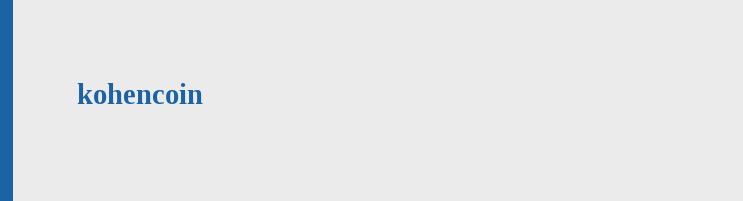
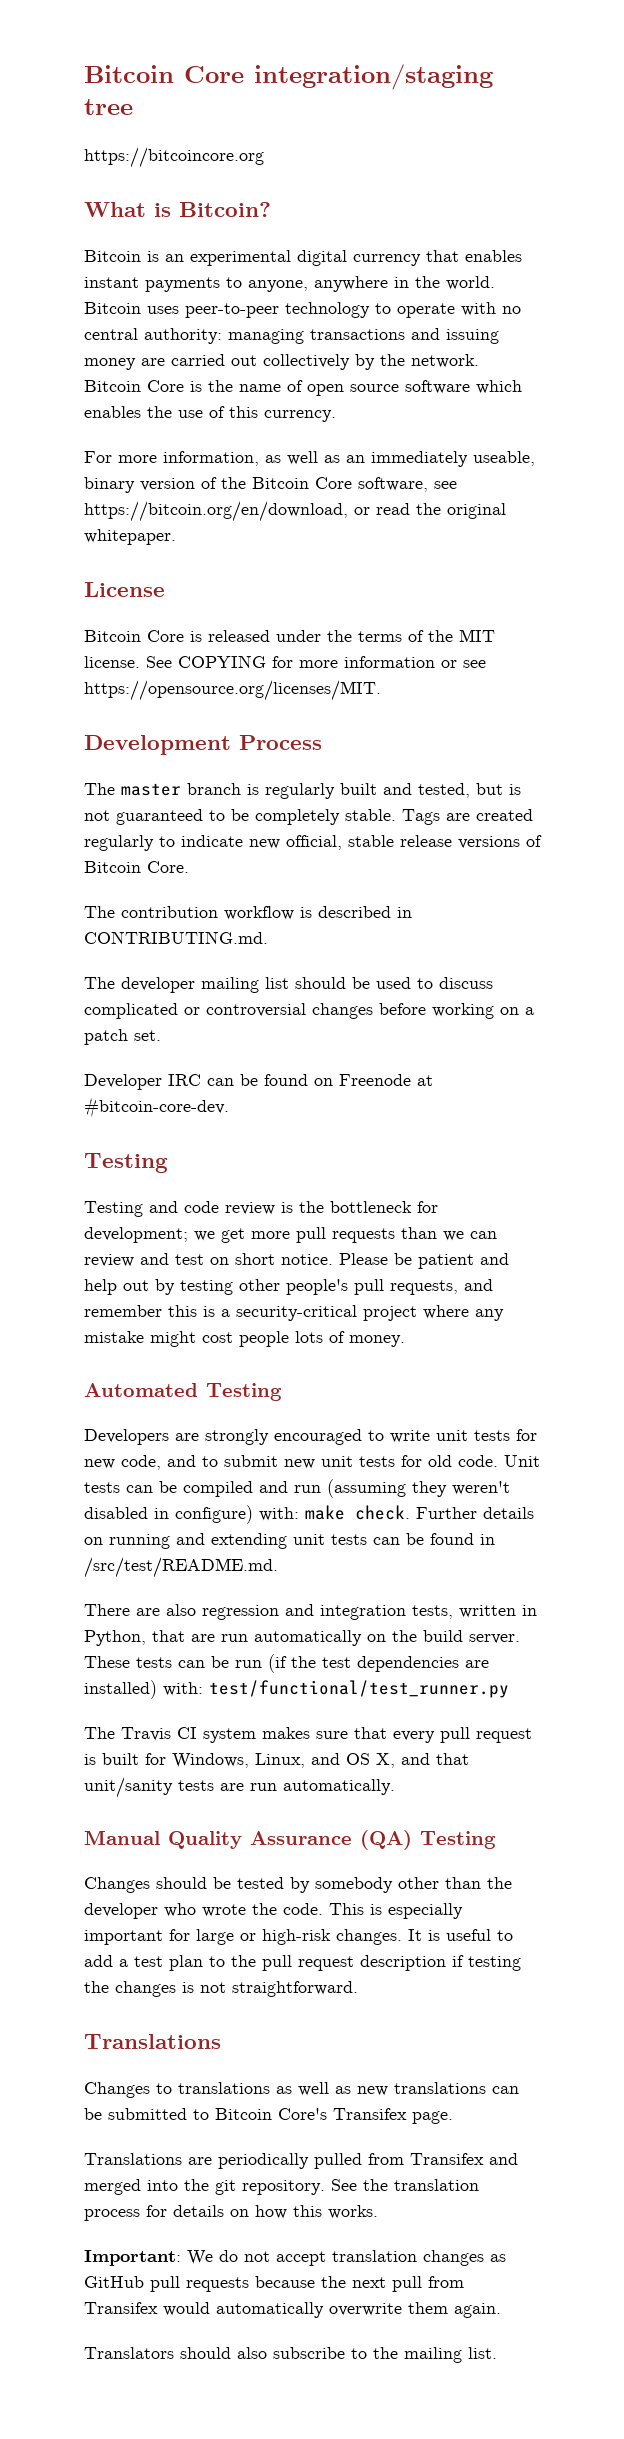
- kohencoin
+ Bitcoin Core integration/staging tree
+ https://bitcoincore.org
+ What is Bitcoin?
+ Bitcoin is an experimental digital currency that enables instant payments to anyone, anywhere in the world. Bitcoin uses peer-to-peer technology to operate with no central authority: managing transactions and issuing money are carried out collectively by the network. Bitcoin Core is the name of open source software which enables the use of this currency.
+ For more information, as well as an immediately useable, binary version of the Bitcoin Core software, see https://bitcoin.org/en/download, or read the original whitepaper.
+ License
+ Bitcoin Core is released under the terms of the MIT license. See COPYING for more information or see https://opensource.org/licenses/MIT.
+ Development Process
+ The master branch is regularly built and tested, but is not guaranteed to be completely stable. Tags are created regularly to indicate new official, stable release versions of Bitcoin Core.
+ The contribution workflow is described in CONTRIBUTING.md.
+ The developer mailing list should be used to discuss complicated or controversial changes before working on a patch set.
+ Developer IRC can be found on Freenode at #bitcoin-core-dev.
+ Testing
+ Testing and code review is the bottleneck for development; we get more pull requests than we can review and test on short notice. Please be patient and help out by testing other people's pull requests, and remember this is a security-critical project where any mistake might cost people lots of money.
+ Automated Testing
+ Developers are strongly encouraged to write unit tests for new code, and to submit new unit tests for old code. Unit tests can be compiled and run (assuming they weren't disabled in configure) with: make check. Further details on running and extending unit tests can be found in /src/test/README.md.
+ There are also regression and integration tests, written in Python, that are run automatically on the build server. These tests can be run (if the test dependencies are installed) with: test/functional/test_runner.py
+ The Travis CI system makes sure that every pull request is built for Windows, Linux, and OS X, and that unit/sanity tests are run automatically.
+ Manual Quality Assurance (QA) Testing
+ Changes should be tested by somebody other than the developer who wrote the code. This is especially important for large or high-risk changes. It is useful to add a test plan to the pull request description if testing the changes is not straightforward.
+ Translations
+ Changes to translations as well as new translations can be submitted to Bitcoin Core's Transifex page.
+ Translations are periodically pulled from Transifex and merged into the git repository. See the translation process for details on how this works.
+ Important: We do not accept translation changes as GitHub pull requests because the next pull from Transifex would automatically overwrite them again.
+ Translators should also subscribe to the mailing list.

